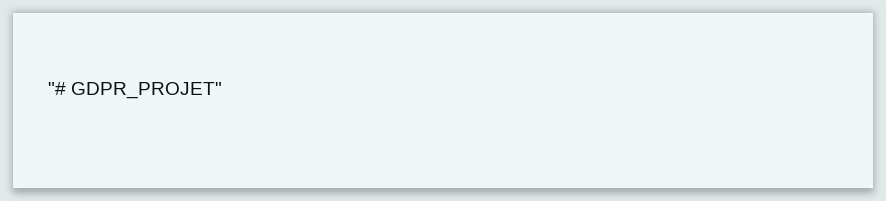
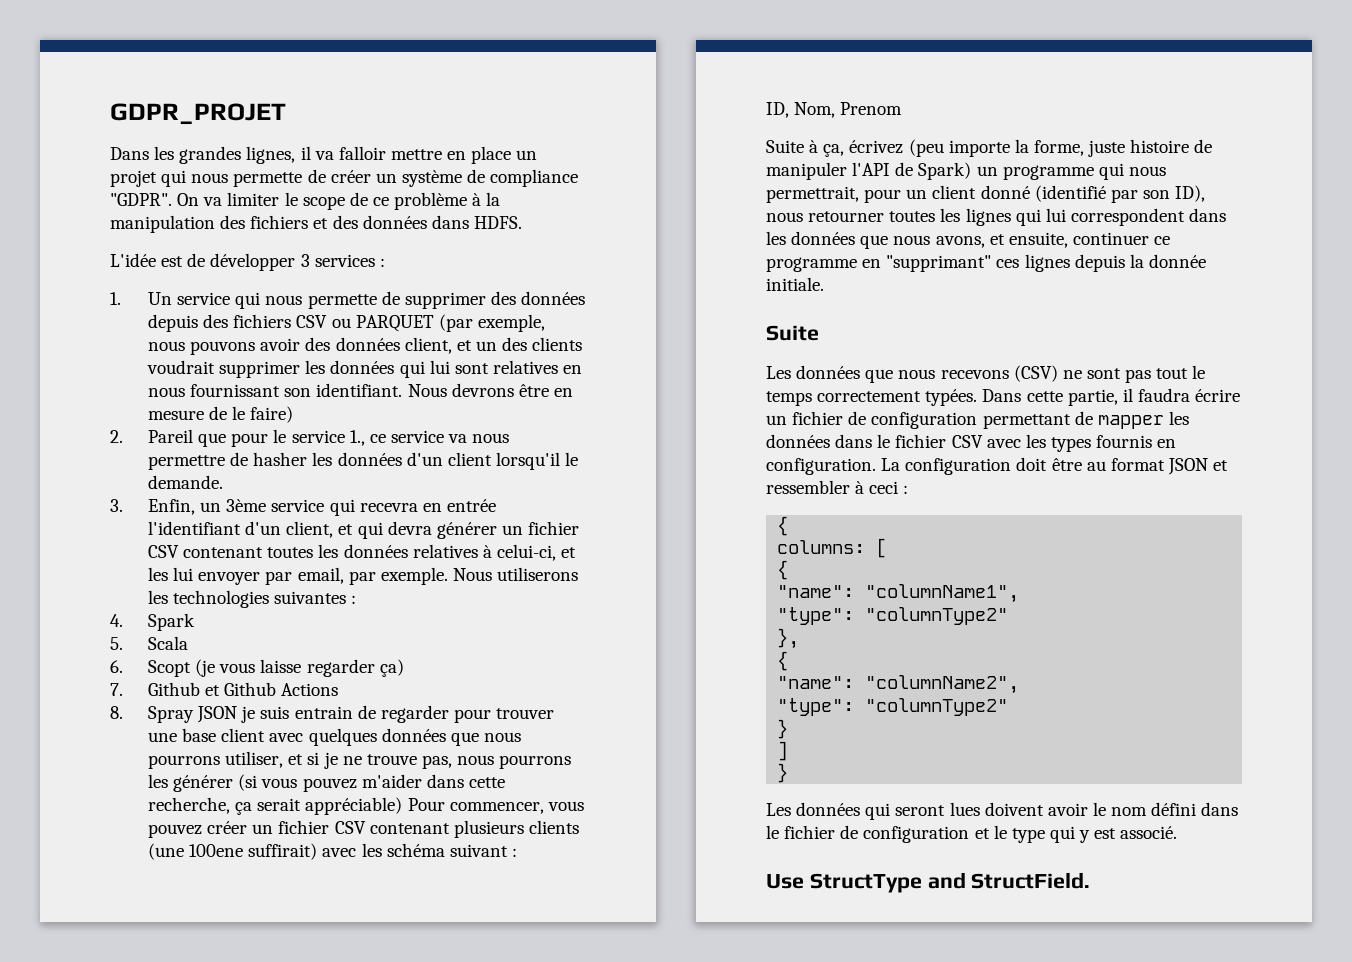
- "# GDPR_PROJET"
+ GDPR_PROJET
+ Dans les grandes lignes, il va falloir mettre en place un projet qui nous permette de créer un système de compliance "GDPR". On va limiter le scope de ce problème à la manipulation des fichiers et des données dans HDFS.
+ L'idée est de développer 3 services :
+ 1. Un service qui nous permette de supprimer des données depuis des fichiers CSV ou PARQUET (par exemple, nous pouvons avoir des données client, et un des clients voudrait supprimer les données qui lui sont relatives en nous fournissant son identifiant. Nous devrons être en mesure de le faire)
+ 2. Pareil que pour le service 1., ce service va nous permettre de hasher les données d'un client lorsqu'il le demande.
+ 3. Enfin, un 3ème service qui recevra en entrée l'identifiant d'un client, et qui devra générer un fichier CSV contenant toutes les données relatives à celui-ci, et les lui envoyer par email, par exemple. Nous utiliserons les technologies suivantes :
+ 4. Spark
+ 5. Scala
+ 6. Scopt (je vous laisse regarder ça)
+ 7. Github et Github Actions
+ 8. Spray JSON je suis entrain de regarder pour trouver une base client avec quelques données que nous pourrons utiliser, et si je ne trouve pas, nous pourrons les générer (si vous pouvez m'aider dans cette recherche, ça serait appréciable) Pour commencer, vous pouvez créer un fichier CSV contenant plusieurs clients (une 100ene suffirait) avec les schéma suivant :
+ ID, Nom, Prenom
+ Suite à ça, écrivez (peu importe la forme, juste histoire de manipuler l'API de Spark) un programme qui nous permettrait, pour un client donné (identifié par son ID), nous retourner toutes les lignes qui lui correspondent dans les données que nous avons, et ensuite, continuer ce programme en "supprimant" ces lignes depuis la donnée initiale.
+ Suite
+ Les données que nous recevons (CSV) ne sont pas tout le temps correctement typées. Dans cette partie, il faudra écrire un fichier de configuration permettant de mapper les données dans le fichier CSV avec les types fournis en configuration. La configuration doit être au format JSON et ressembler à ceci :
+ {
+ columns: [
+ {
+ "name": "columnName1",
+ "type": "columnType2"
+ },
+ {
+ "name": "columnName2",
+ "type": "columnType2"
+ }
+ ]
+ }
+ Les données qui seront lues doivent avoir le nom défini dans le fichier de configuration et le type qui y est associé.
+ Use StructType and StructField.

